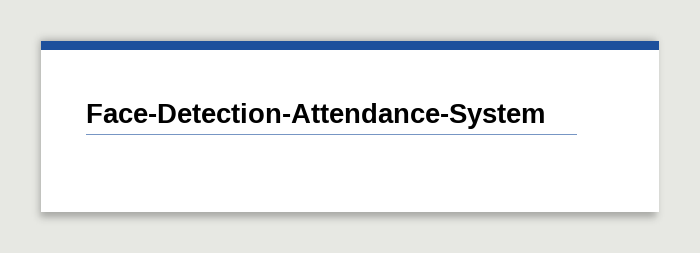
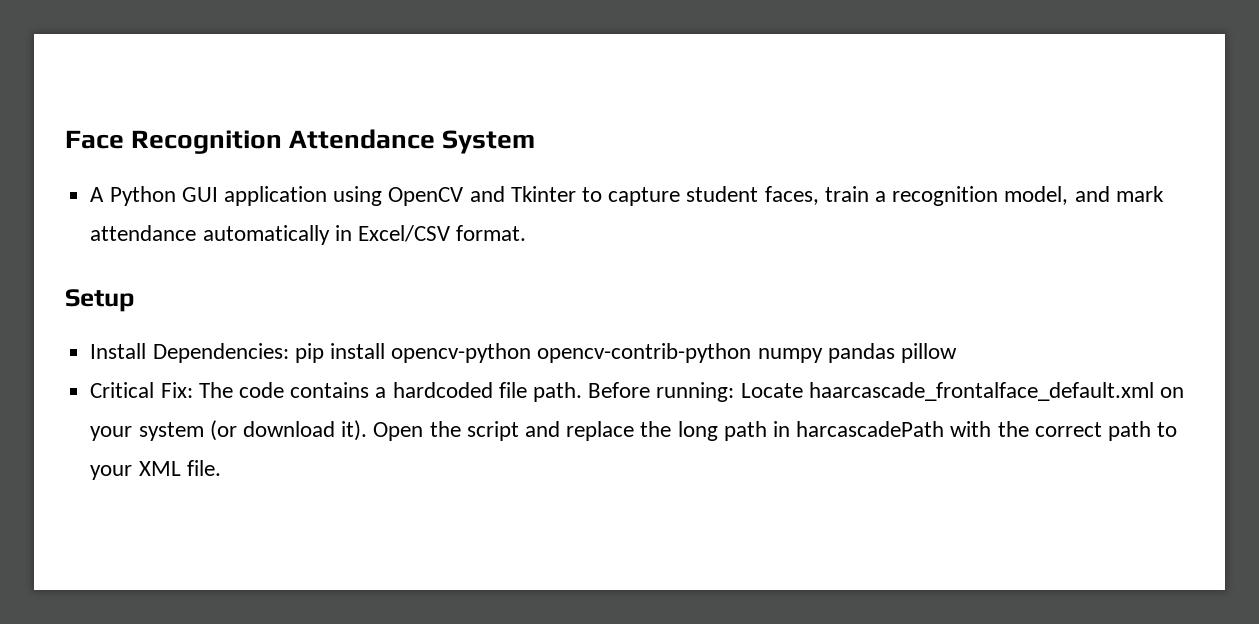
- Face-Detection-Attendance-System
+ Face Recognition Attendance System
+ A Python GUI application using OpenCV and Tkinter to capture student faces, train a recognition model, and mark attendance automatically in Excel/CSV format.
+ Setup
+ Install Dependencies: pip install opencv-python opencv-contrib-python numpy pandas pillow
+ Critical Fix: The code contains a hardcoded file path. Before running: Locate haarcascade_frontalface_default.xml on your system (or download it). Open the script and replace the long path in harcascadePath with the correct path to your XML file.

